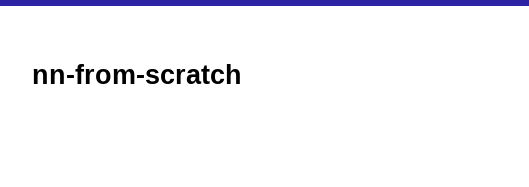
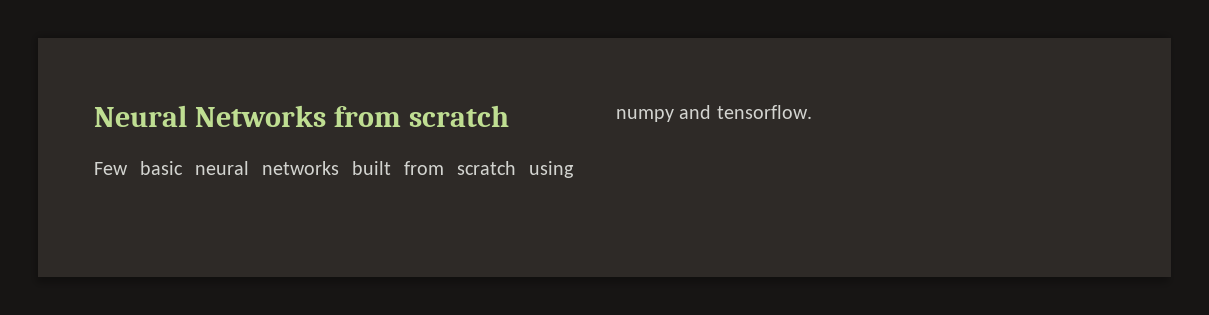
- nn-from-scratch
+ Neural Networks from scratch
+ Few basic neural networks built from scratch using numpy and tensorflow.

